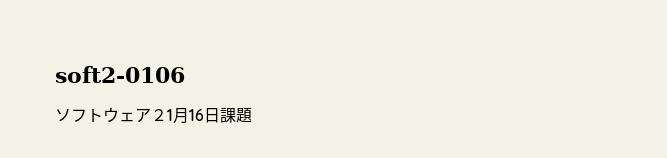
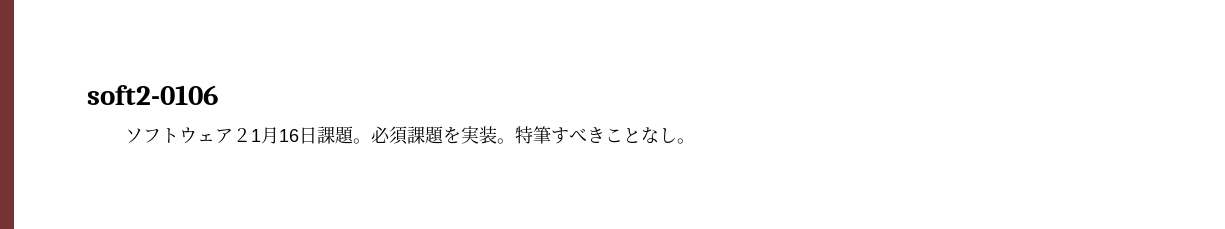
- ソフトウェア２1月16日課題
+ ソフトウェア２1月16日課題。必須課題を実装。特筆すべきことなし。

